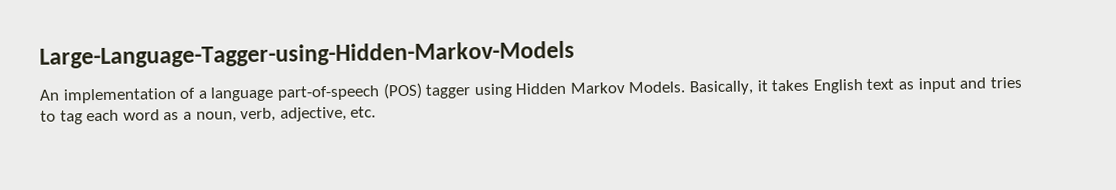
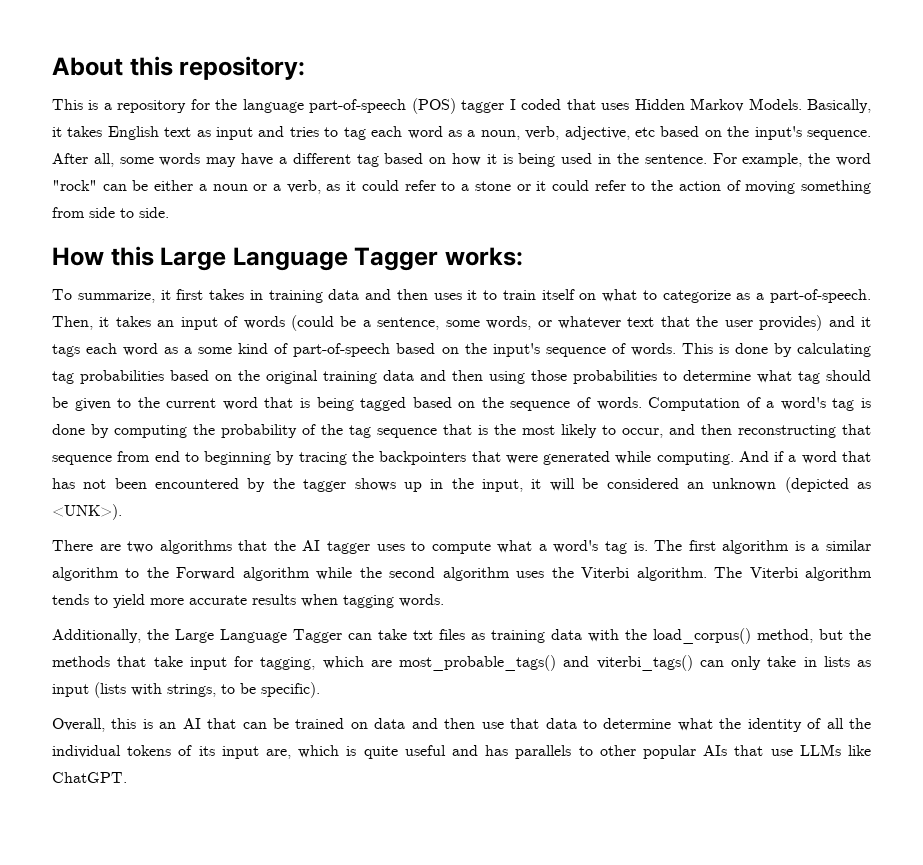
- Large-Language-Tagger-using-Hidden-Markov-Models
- An implementation of a language part-of-speech (POS) tagger using Hidden Markov Models.
+ About this repository:
+ This is a repository for the language part-of-speech (POS) tagger I coded that uses Hidden Markov Models.
- Basically, it takes English text as input and tries to tag each word as a noun, verb, adjective, etc.
+ Basically, it takes English text as input and tries to tag each word as a noun, verb, adjective, etc based on the input's sequence. After all, some words may have a different tag based on how it is being used in the sentence. For example, the word "rock" can be either a noun or a verb, as it could refer to a stone or it could refer to the action of moving something from side to side.
+ How this Large Language Tagger works:
+ To summarize, it first takes in training data and then uses it to train itself on what to categorize as a part-of-speech. Then, it takes an input of words (could be a sentence, some words, or whatever text that the user provides) and it tags each word as a some kind of part-of-speech based on the input's sequence of words. This is done by calculating tag probabilities based on the original training data and then using those probabilities to determine what tag should be given to the current word that is being tagged based on the sequence of words. Computation of a word's tag is done by computing the probability of the tag sequence that is the most likely to occur, and then reconstructing that sequence from end to beginning by tracing the backpointers that were generated while computing. And if a word that has not been encountered by the tagger shows up in the input, it will be considered an unknown (depicted as <UNK>).
+ There are two algorithms that the AI tagger uses to compute what a word's tag is. The first algorithm is a similar algorithm to the Forward algorithm while the second algorithm uses the Viterbi algorithm. The Viterbi algorithm tends to yield more accurate results when tagging words.
+ Additionally, the Large Language Tagger can take txt files as training data with the load_corpus() method, but the methods that take input for tagging, which are most_probable_tags() and viterbi_tags() can only take in lists as input (lists with strings, to be specific).
+ Overall, this is an AI that can be trained on data and then use that data to determine what the identity of all the individual tokens of its input are, which is quite useful and has parallels to other popular AIs that use LLMs like ChatGPT.

